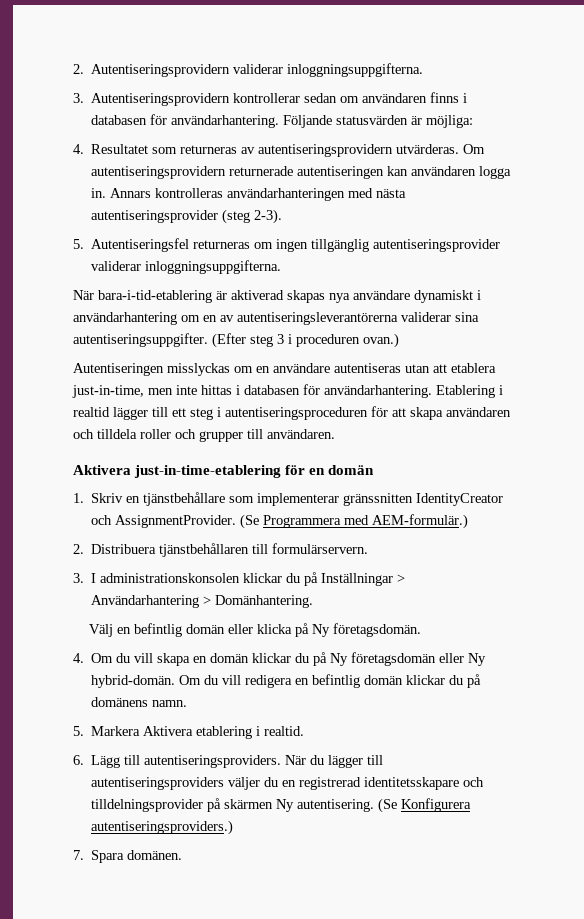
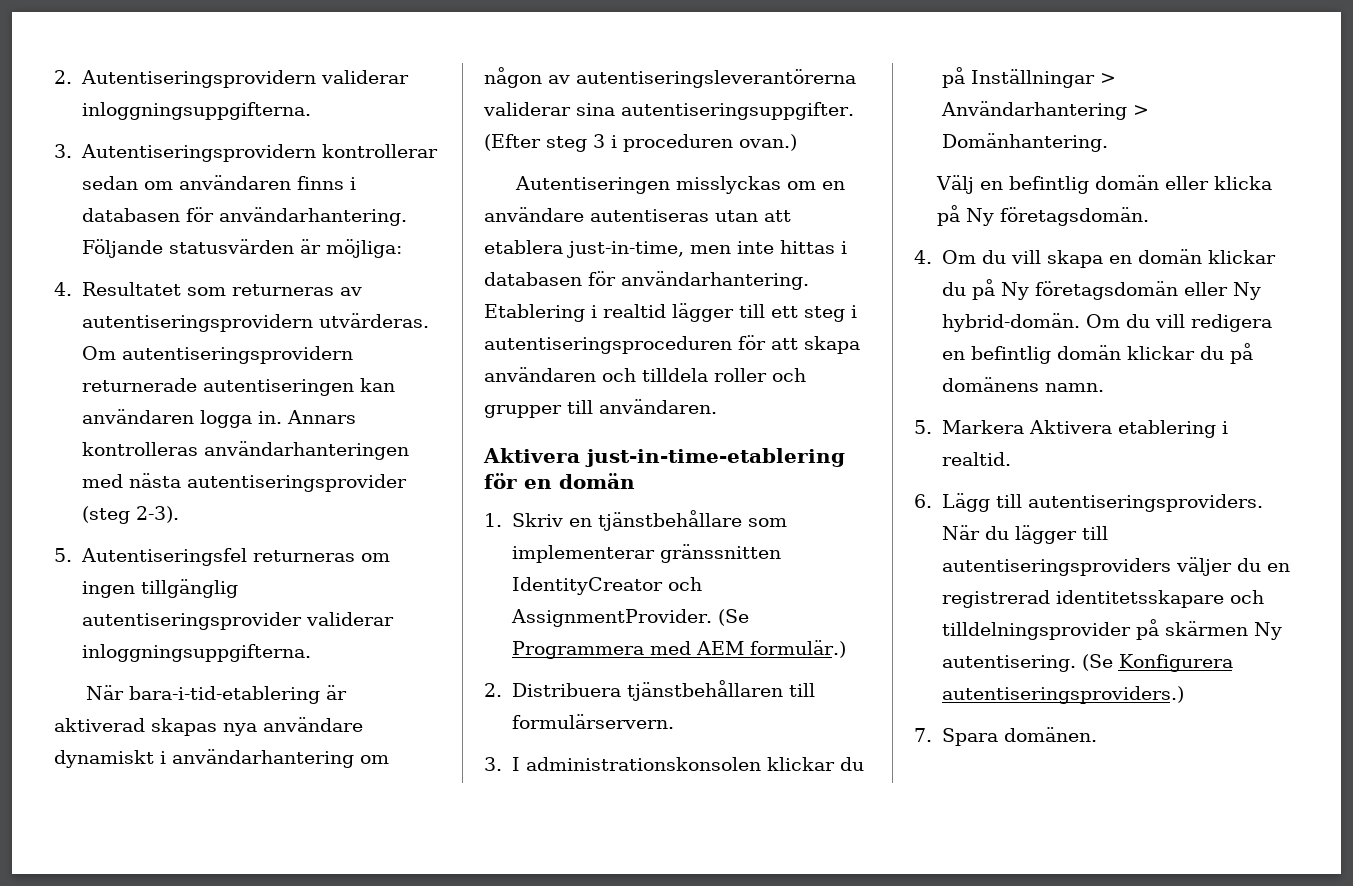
- När bara-i-tid-etablering är aktiverad skapas nya användare dynamiskt i användarhantering om en av autentiseringsleverantörerna validerar sina autentiseringsuppgifter.
+ När bara-i-tid-etablering är aktiverad skapas nya användare dynamiskt i användarhantering om någon av autentiseringsleverantörerna validerar sina autentiseringsuppgifter.
- (Se Programmera med AEM-formulär.)
+ (Se Programmera med AEM formulär.)

